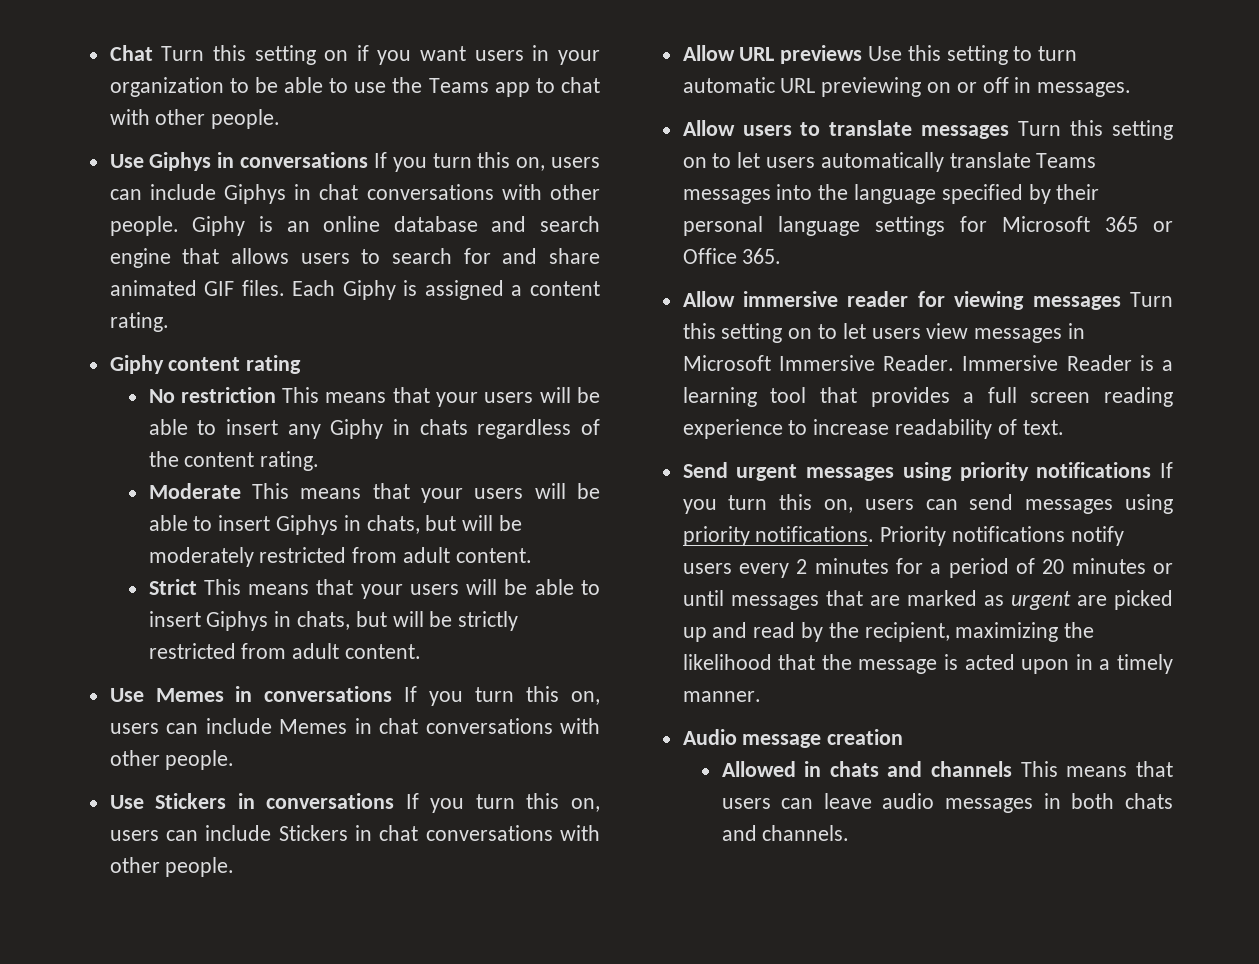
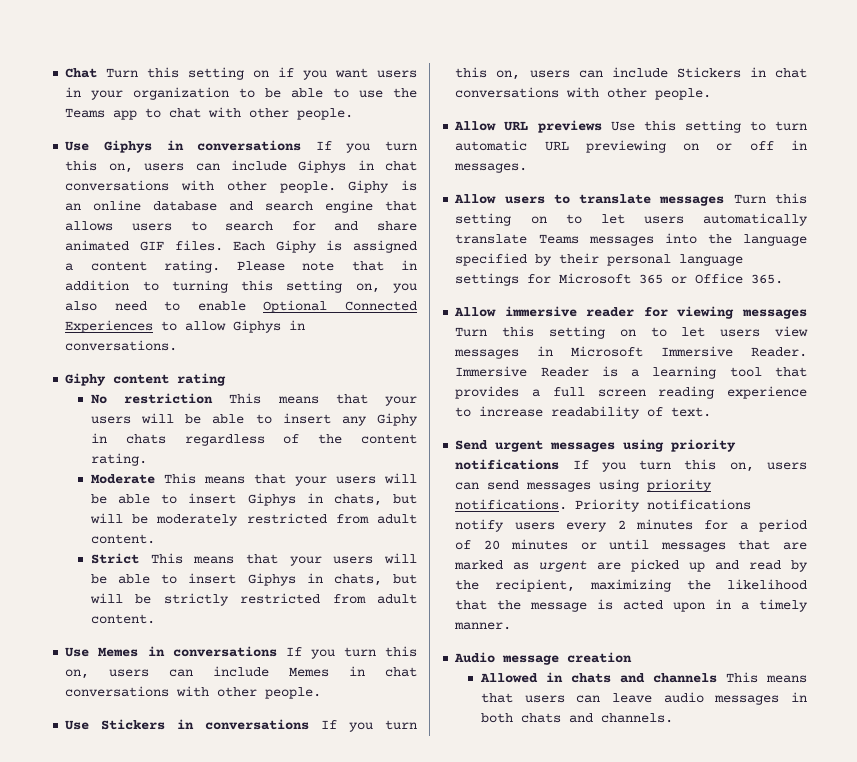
+ Please note that in addition to turning this setting on, you also need to enable Optional Connected Experiences to allow Giphys in conversations.

